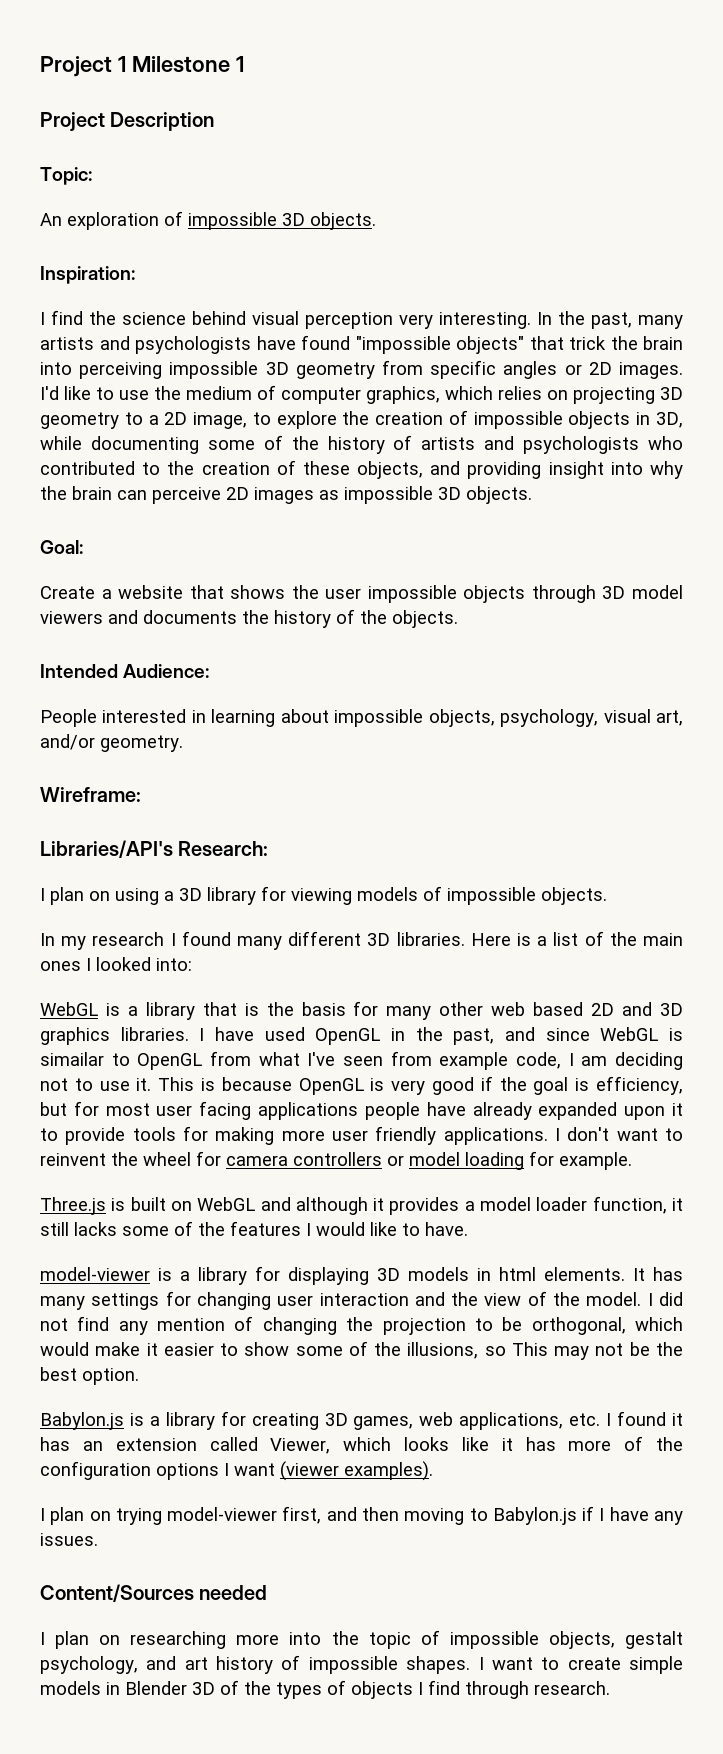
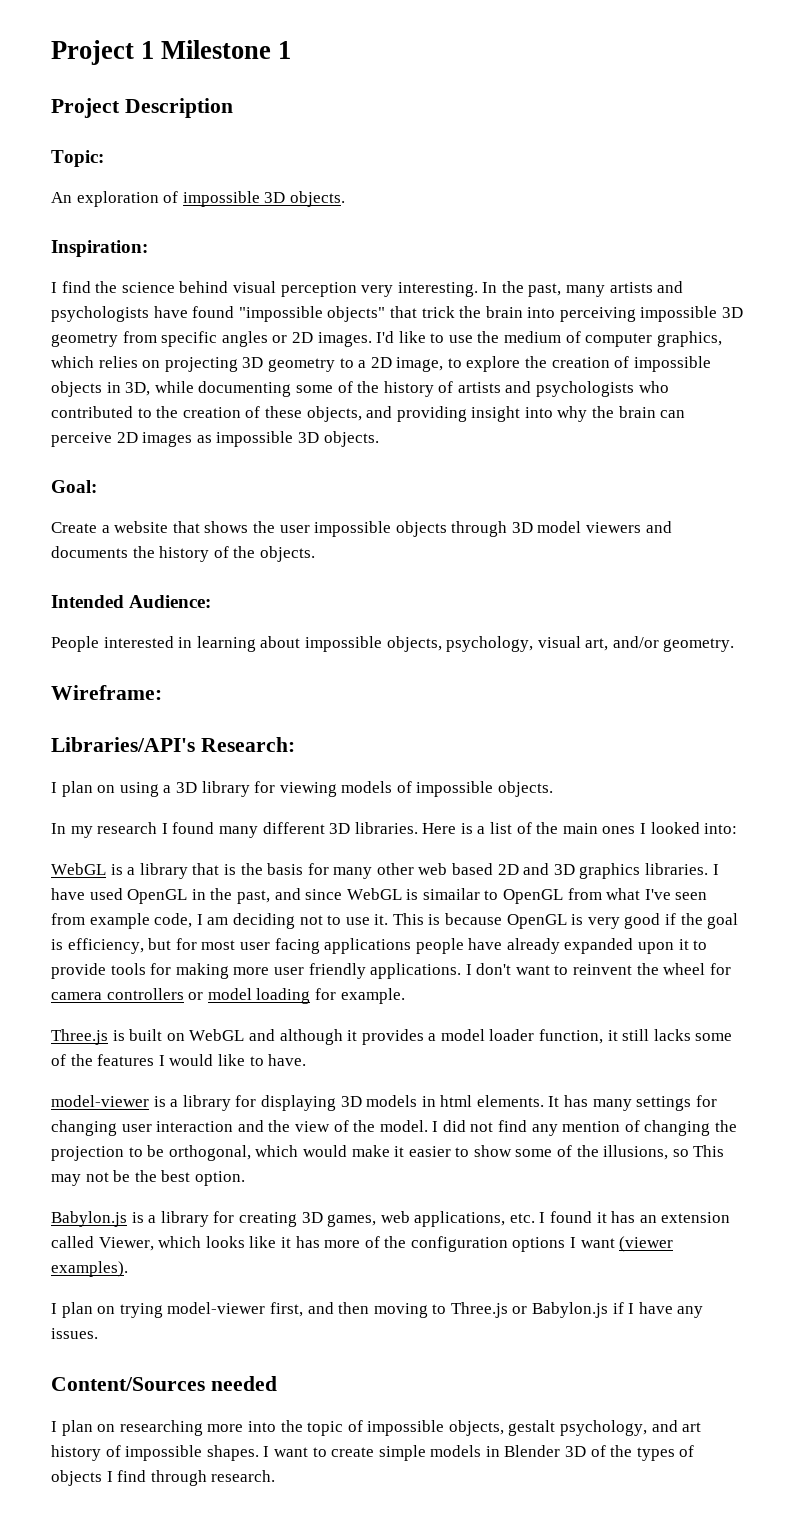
- I plan on trying model-viewer first, and then moving to Babylon.js if I have any issues.
+ I plan on trying model-viewer first, and then moving to Three.js or Babylon.js if I have any issues.

